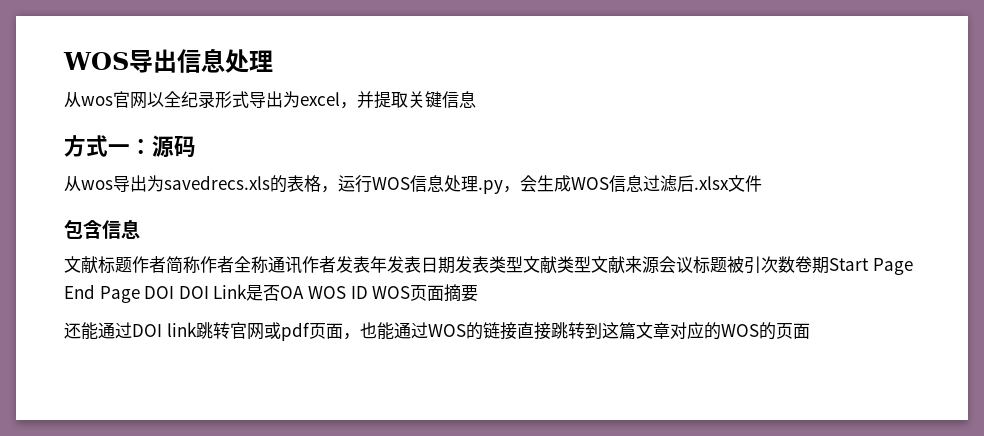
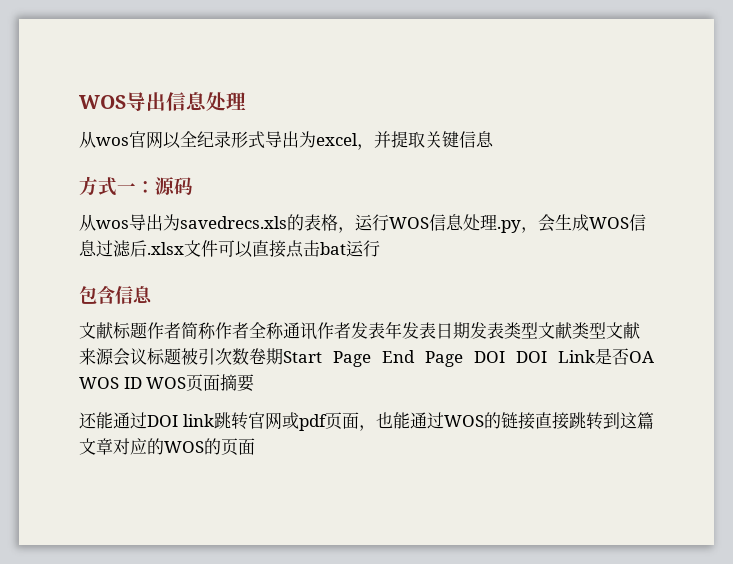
- 从wos导出为savedrecs.xls的表格，运行WOS信息处理.py，会生成WOS信息过滤后.xlsx文件
+ 从wos导出为savedrecs.xls的表格，运行WOS信息处理.py，会生成WOS信息过滤后.xlsx文件可以直接点击bat运行

